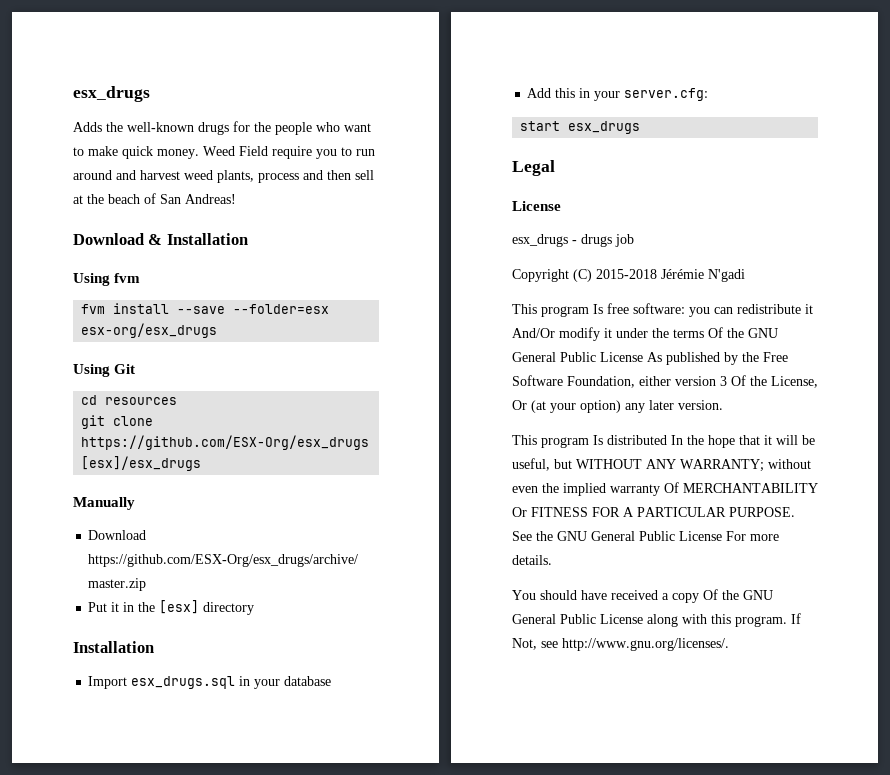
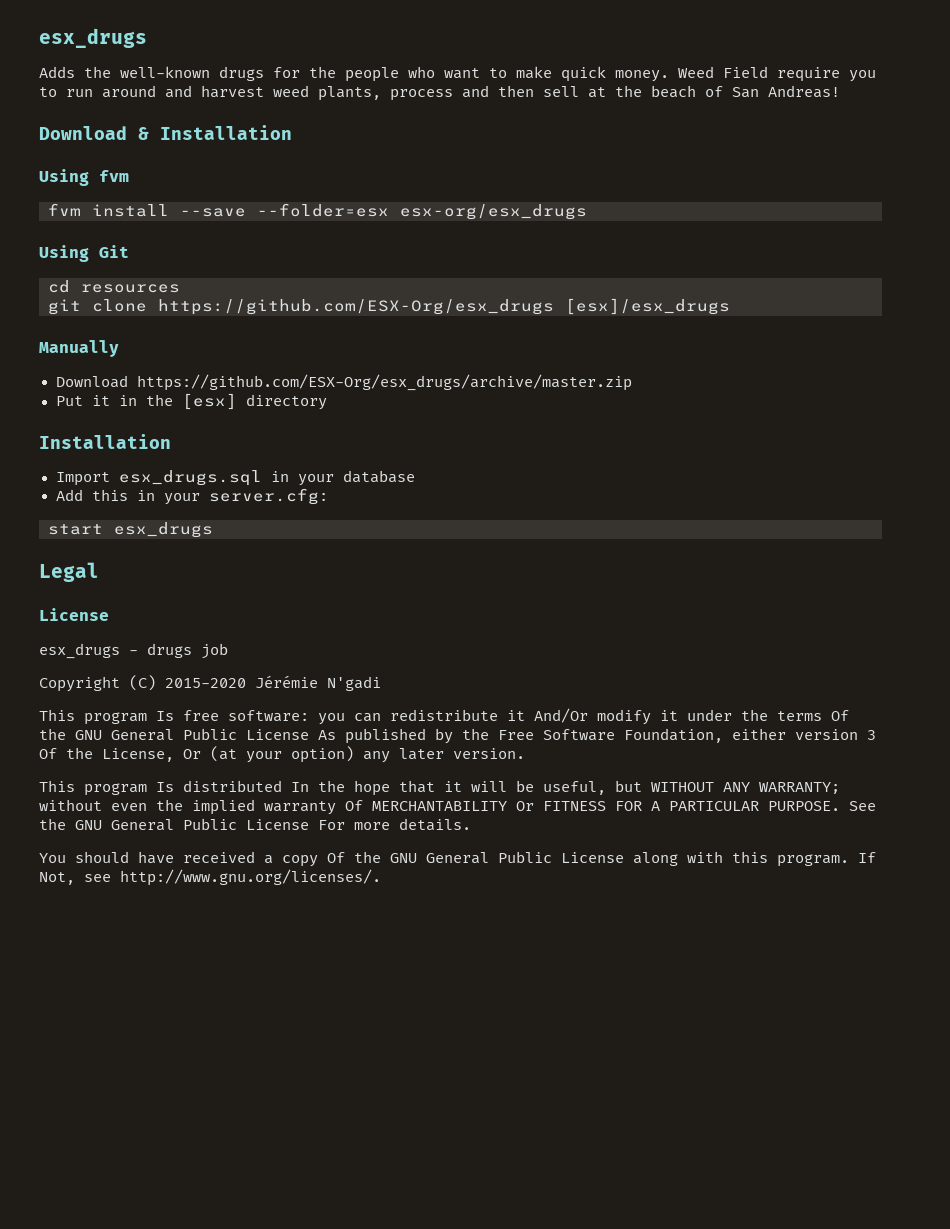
- Copyright (C) 2015-2018 Jérémie N'gadi
+ Copyright (C) 2015-2020 Jérémie N'gadi

